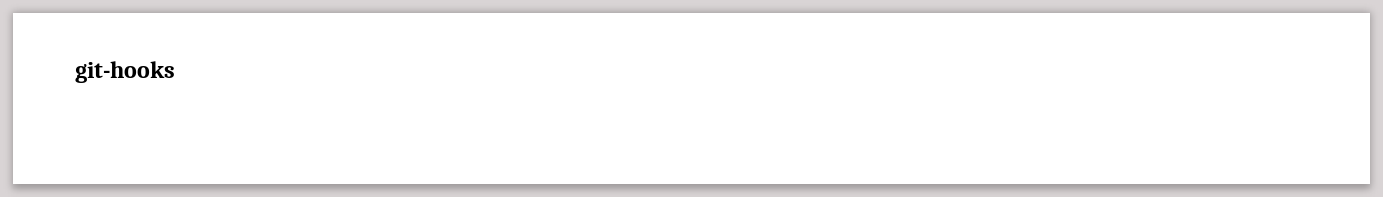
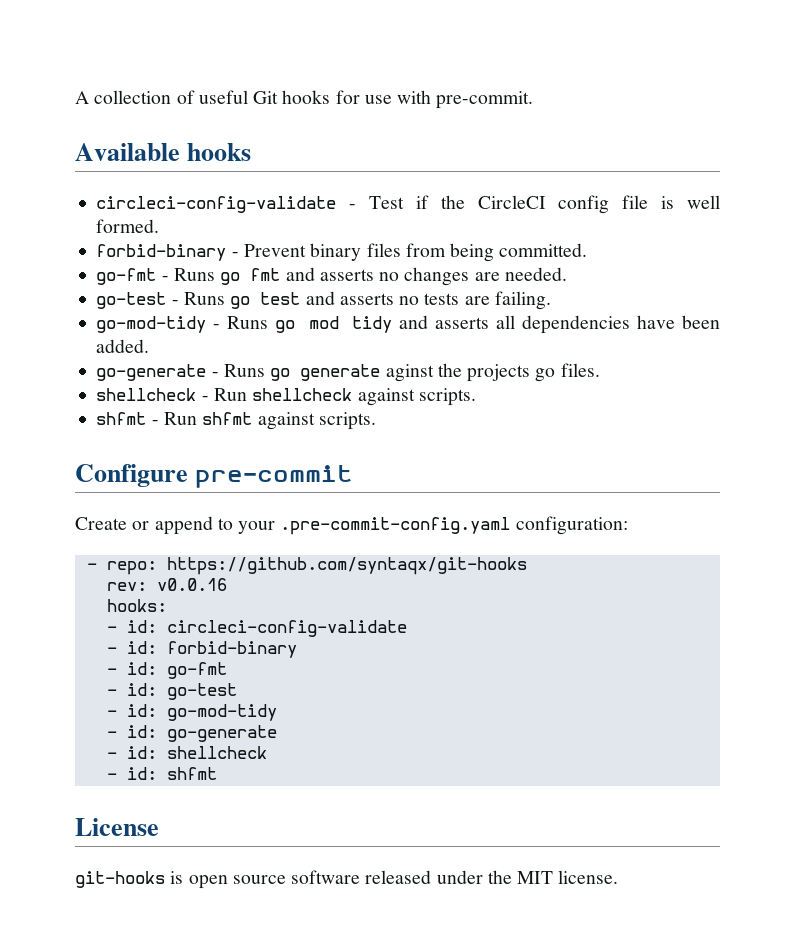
- git-hooks
+ A collection of useful Git hooks for use with pre-commit.
+ Available hooks
+ circleci-config-validate - Test if the CircleCI config file is well formed.
+ forbid-binary - Prevent binary files from being committed.
+ go-fmt - Runs go fmt and asserts no changes are needed.
+ go-test - Runs go test and asserts no tests are failing.
+ go-mod-tidy - Runs go mod tidy and asserts all dependencies have been added.
+ go-generate - Runs go generate aginst the projects go files.
+ shellcheck - Run shellcheck against scripts.
+ shfmt - Run shfmt against scripts.
+ Configure pre-commit
+ Create or append to your .pre-commit-config.yaml configuration:
+ - repo: https://github.com/syntaqx/git-hooks
+ rev: v0.0.16
+ hooks:
+ - id: circleci-config-validate
+ - id: forbid-binary
+ - id: go-fmt
+ - id: go-test
+ - id: go-mod-tidy
+ - id: go-generate
+ - id: shellcheck
+ - id: shfmt
+ License
+ git-hooks is open source software released under the MIT license.

